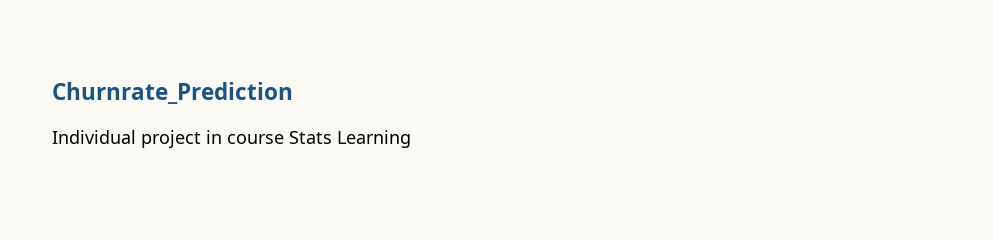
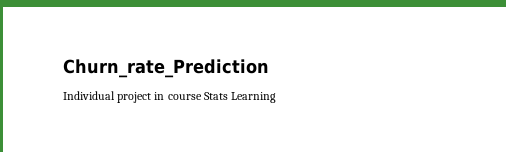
- Churnrate_Prediction
+ Churn_rate_Prediction

